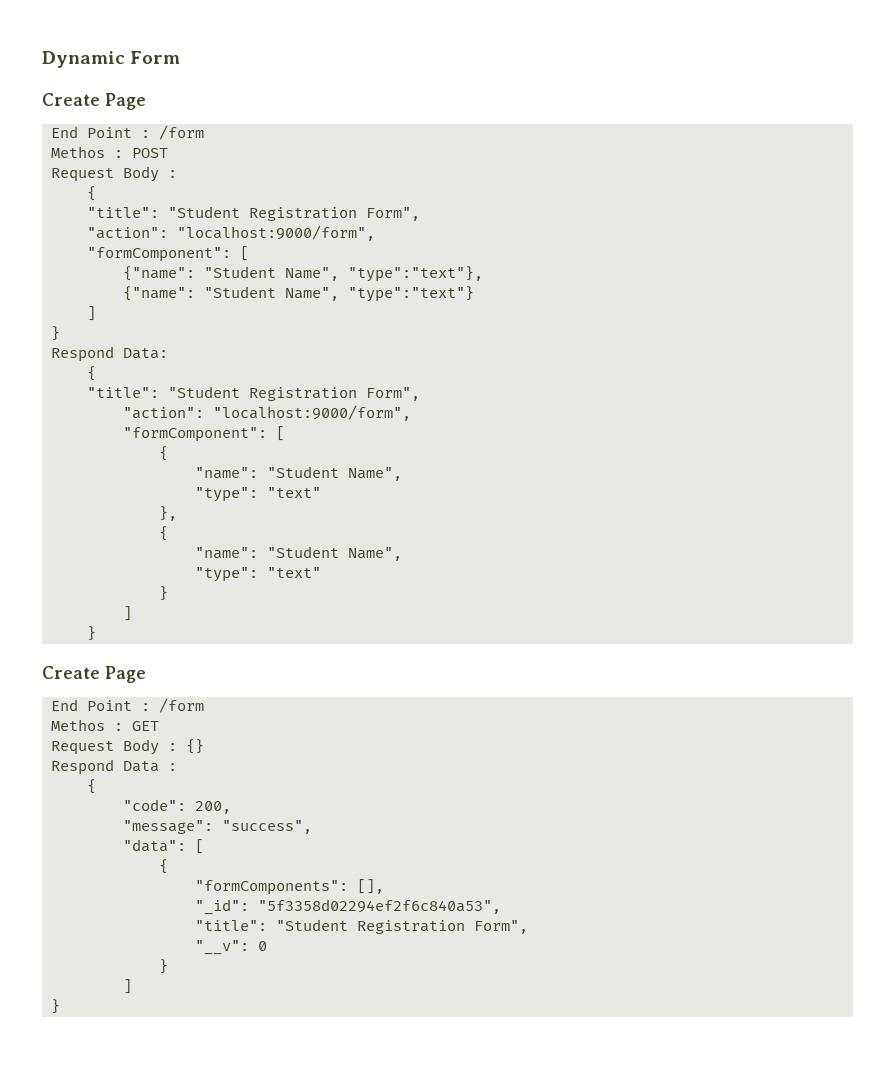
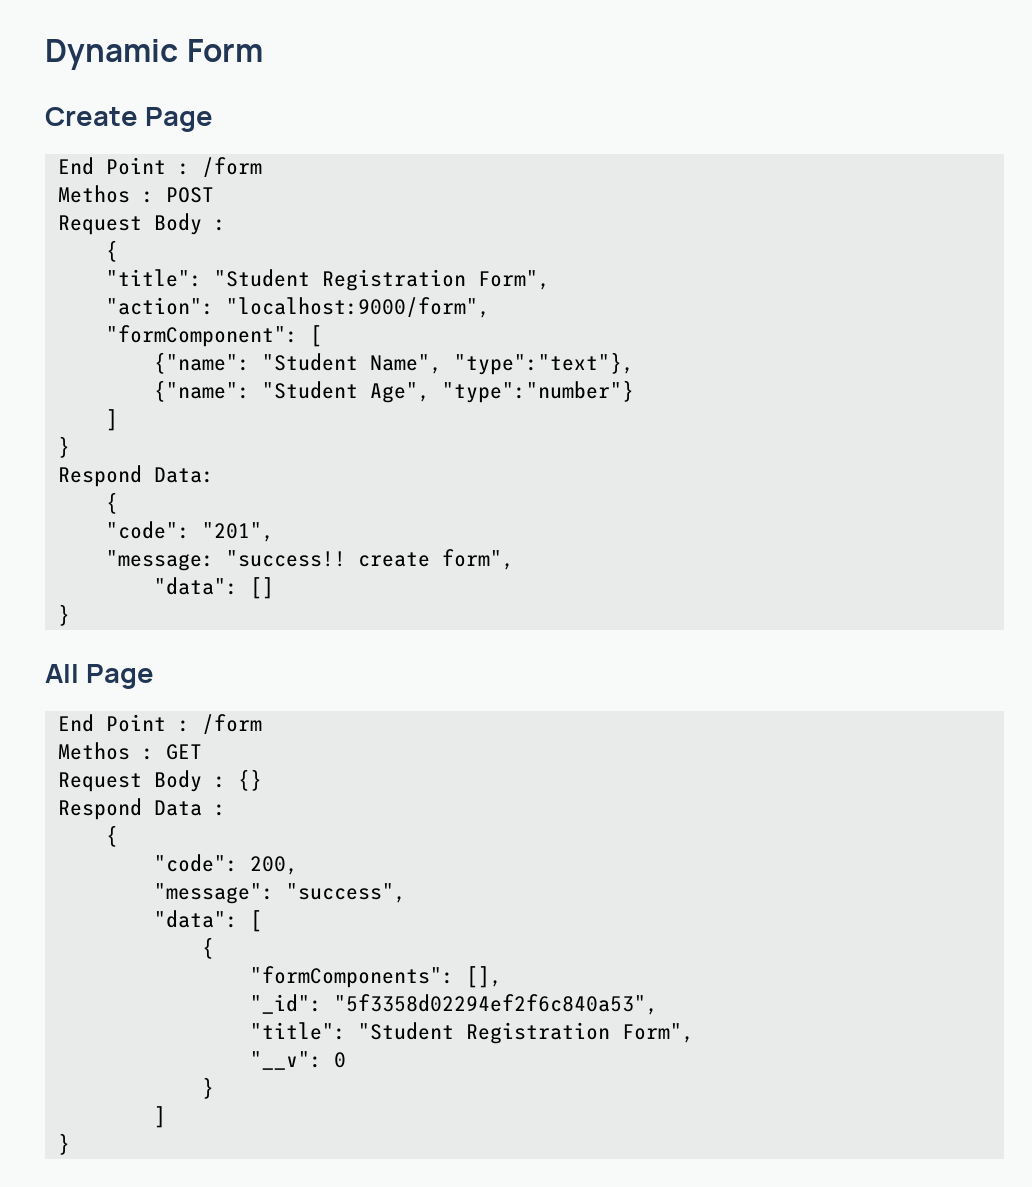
- {"name": "Student Name", "type":"text"}
+ {"name": "Student Age", "type":"number"}
  Respond Data:
  {
- "title": "Student Registration Form",
- "action": "localhost:9000/form",
- "formComponent": [
- {
- "name": "Student Name",
- "type": "text"
- },
- {
- "name": "Student Name",
- "type": "text"
+ "code": "201",
+ "message: "success!! create form",
+ "data": []
  }
- ]
- }
- Create Page
+ All Page

